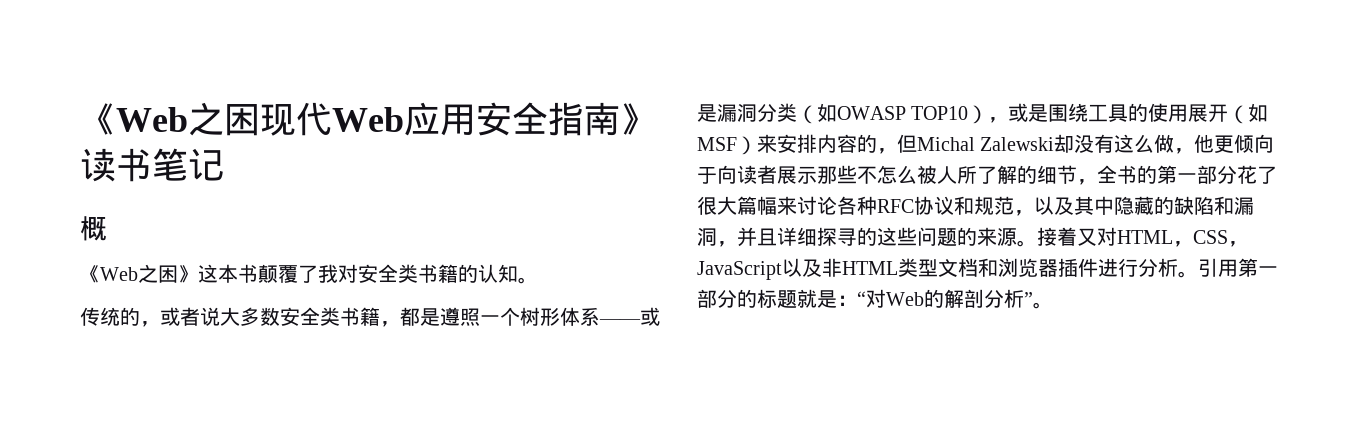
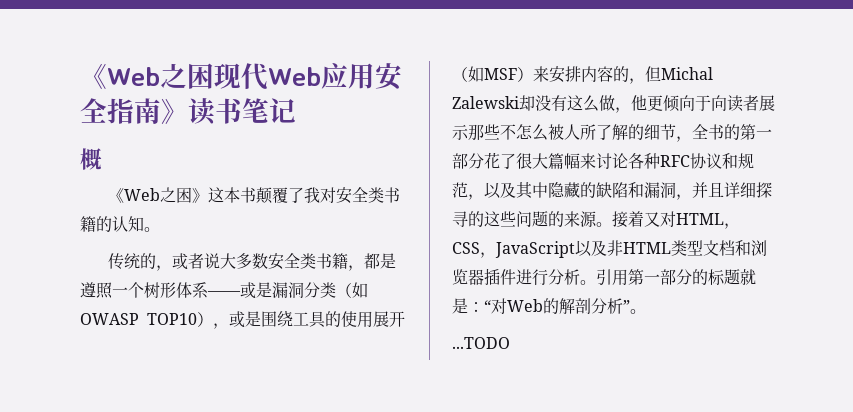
+ ...TODO

